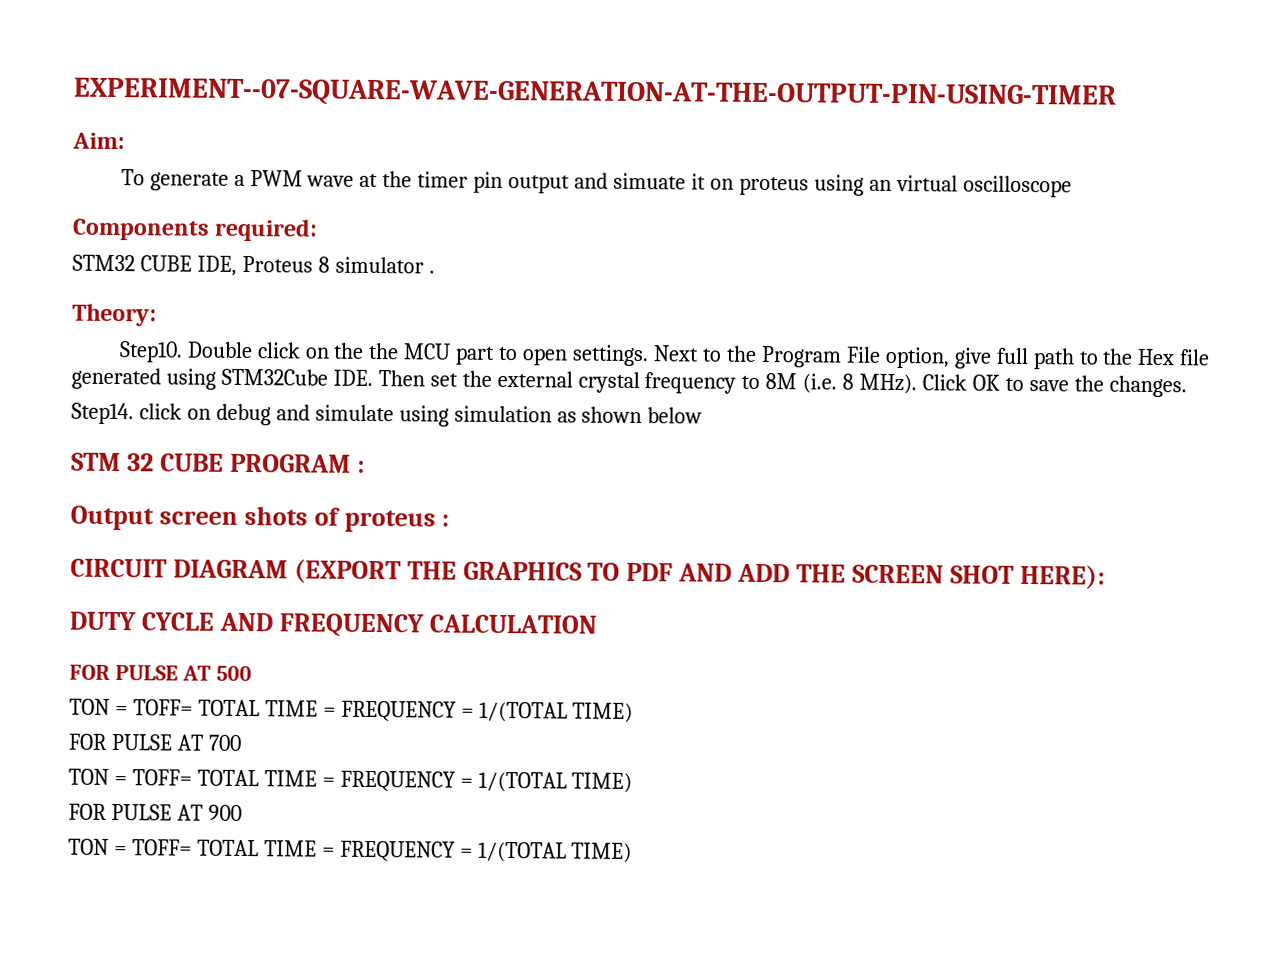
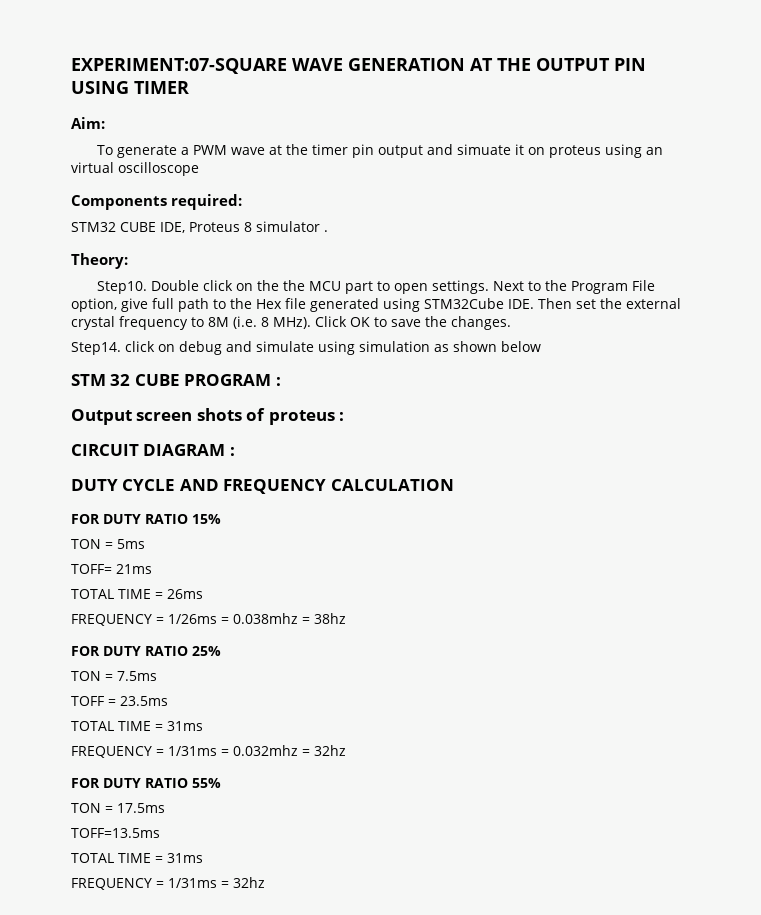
- EXPERIMENT--07-SQUARE-WAVE-GENERATION-AT-THE-OUTPUT-PIN-USING-TIMER
+ EXPERIMENT:07-SQUARE WAVE GENERATION AT THE OUTPUT PIN USING TIMER
- CIRCUIT DIAGRAM (EXPORT THE GRAPHICS TO PDF AND ADD THE SCREEN SHOT HERE):
+ CIRCUIT DIAGRAM :
- FOR PULSE AT 500
- TON = TOFF= TOTAL TIME = FREQUENCY = 1/(TOTAL TIME)
- FOR PULSE AT 700
- TON = TOFF= TOTAL TIME = FREQUENCY = 1/(TOTAL TIME)
- FOR PULSE AT 900
- TON = TOFF= TOTAL TIME = FREQUENCY = 1/(TOTAL TIME)
+ FOR DUTY RATIO 15%
+ TON = 5ms
+ TOFF= 21ms
+ TOTAL TIME = 26ms
+ FREQUENCY = 1/26ms = 0.038mhz = 38hz
+ FOR DUTY RATIO 25%
+ TON = 7.5ms
+ TOFF = 23.5ms
+ TOTAL TIME = 31ms
+ FREQUENCY = 1/31ms = 0.032mhz = 32hz
+ FOR DUTY RATIO 55%
+ TON = 17.5ms
+ TOFF=13.5ms
+ TOTAL TIME = 31ms
+ FREQUENCY = 1/31ms = 32hz

